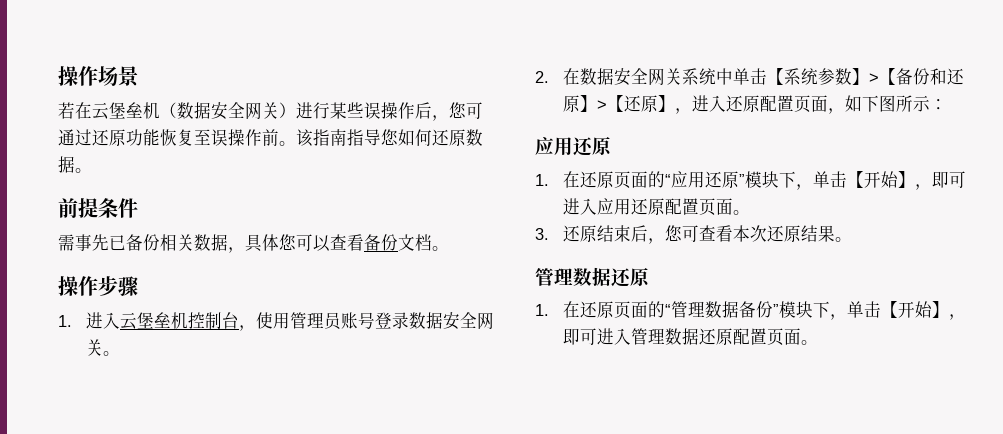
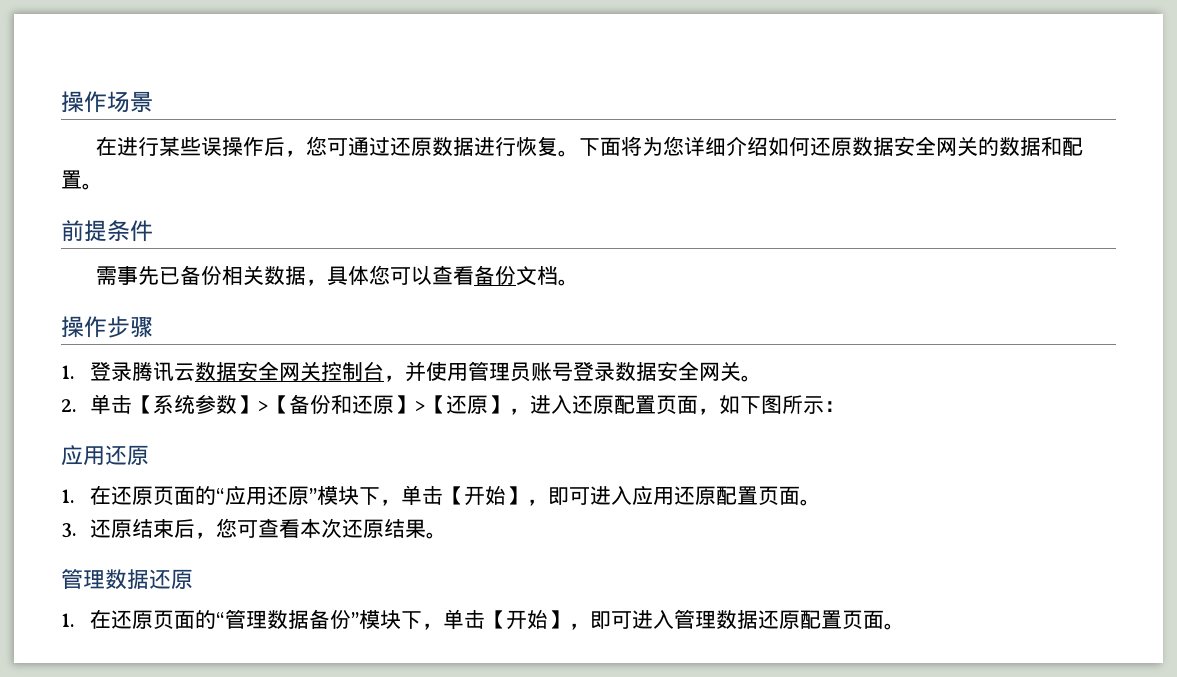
- 若在云堡垒机（数据安全网关）进行某些误操作后，您可通过还原功能恢复至误操作前。该指南指导您如何还原数据。
+ 在进行某些误操作后，您可通过还原数据进行恢复。下面将为您详细介绍如何还原数据安全网关的数据和配置。
- 1.进入云堡垒机控制台，使用管理员账号登录数据安全网关。
+ 1.登录腾讯云数据安全网关控制台，并使用管理员账号登录数据安全网关。
- 2.在数据安全网关系统中单击【系统参数】>【备份和还原】>【还原】，进入还原配置页面，如下图所示：
+ 2.单击【系统参数】>【备份和还原】>【还原】，进入还原配置页面，如下图所示：

